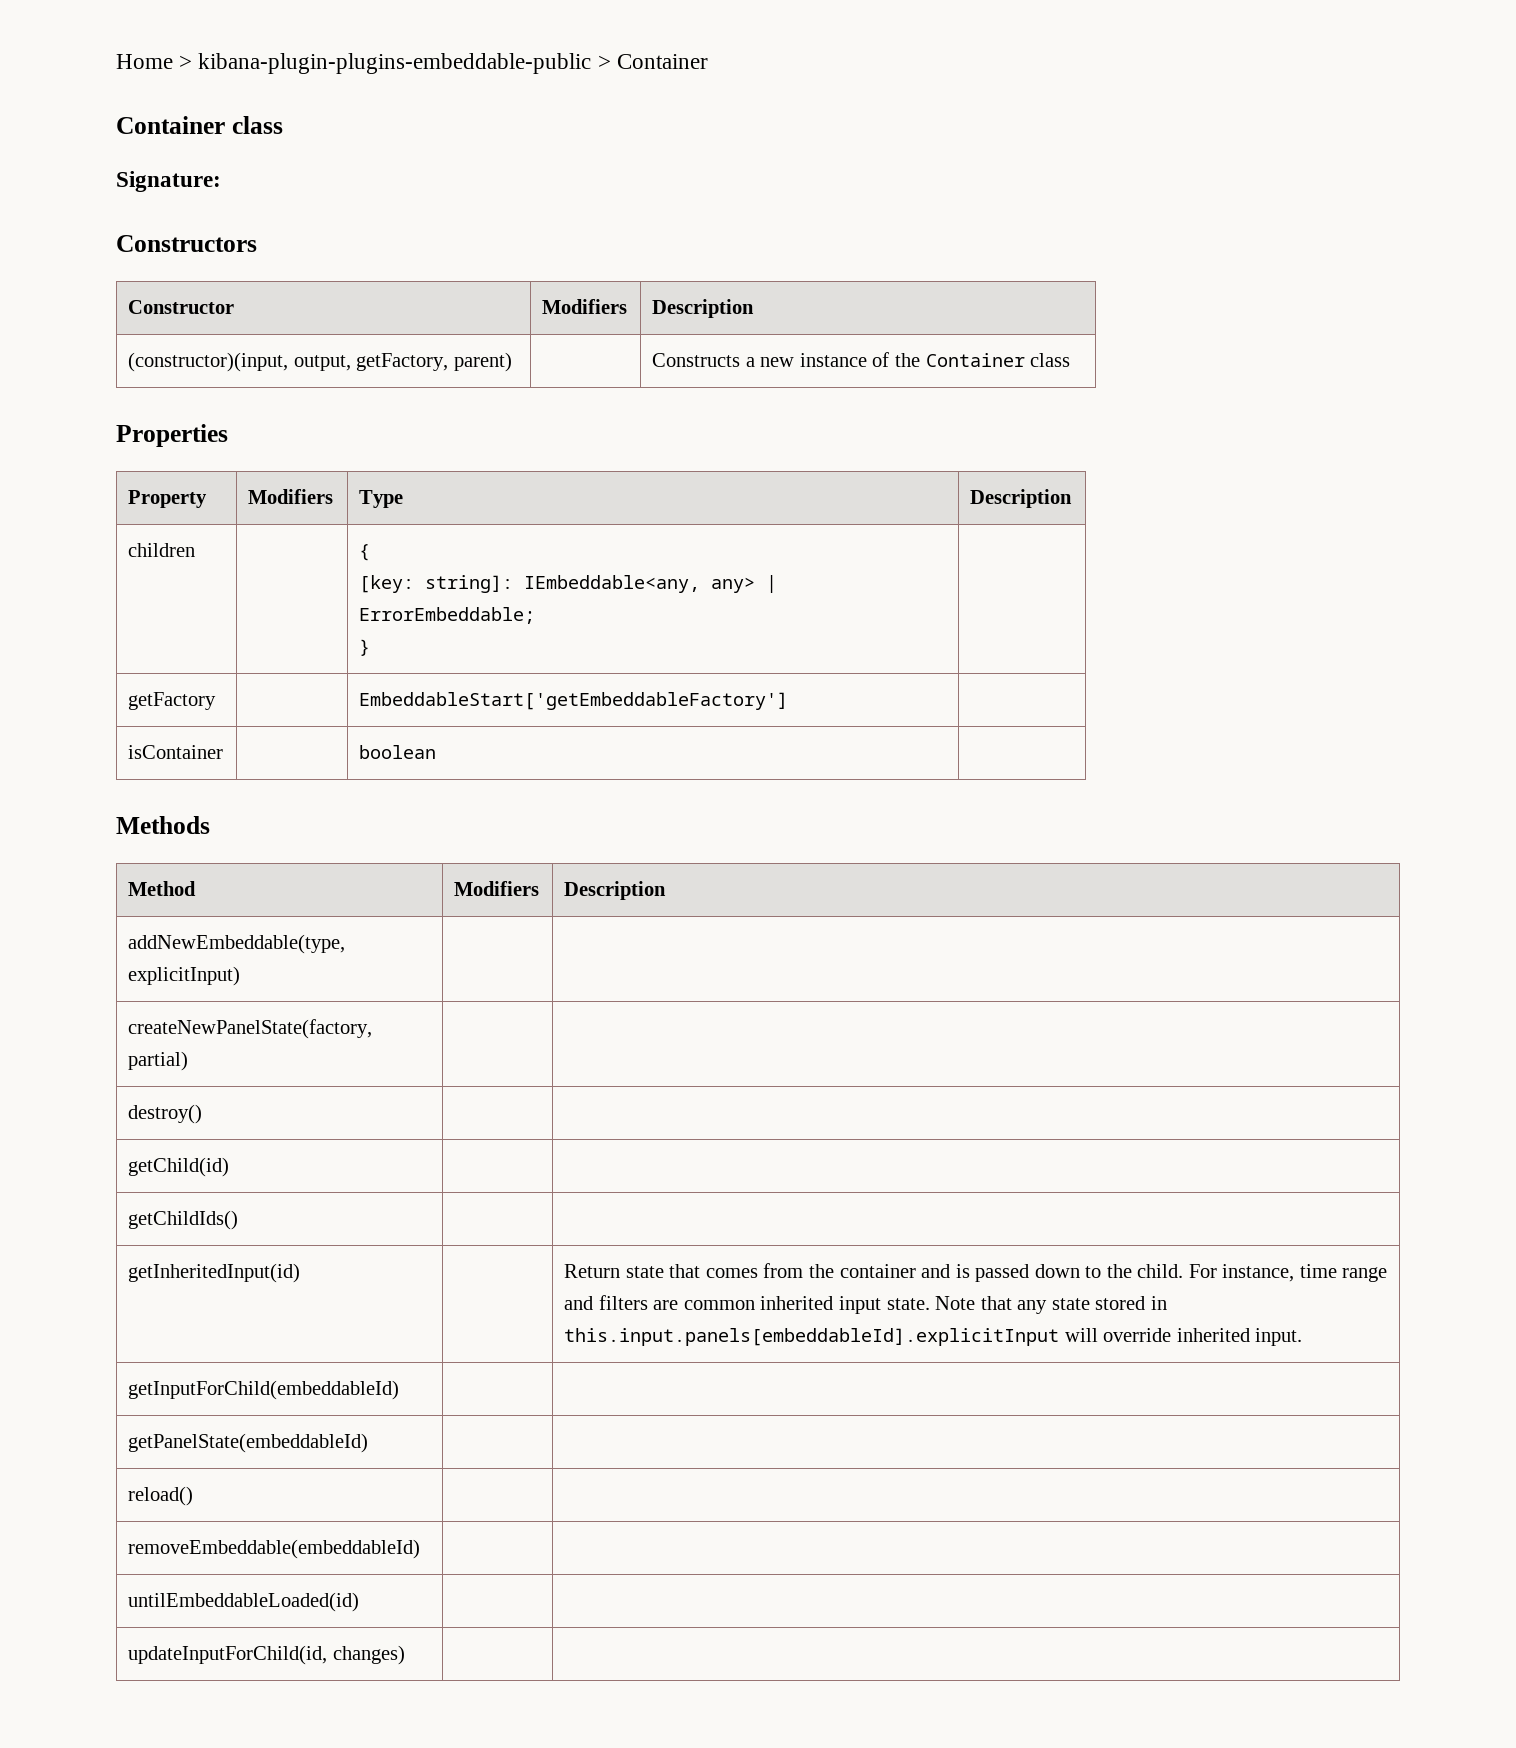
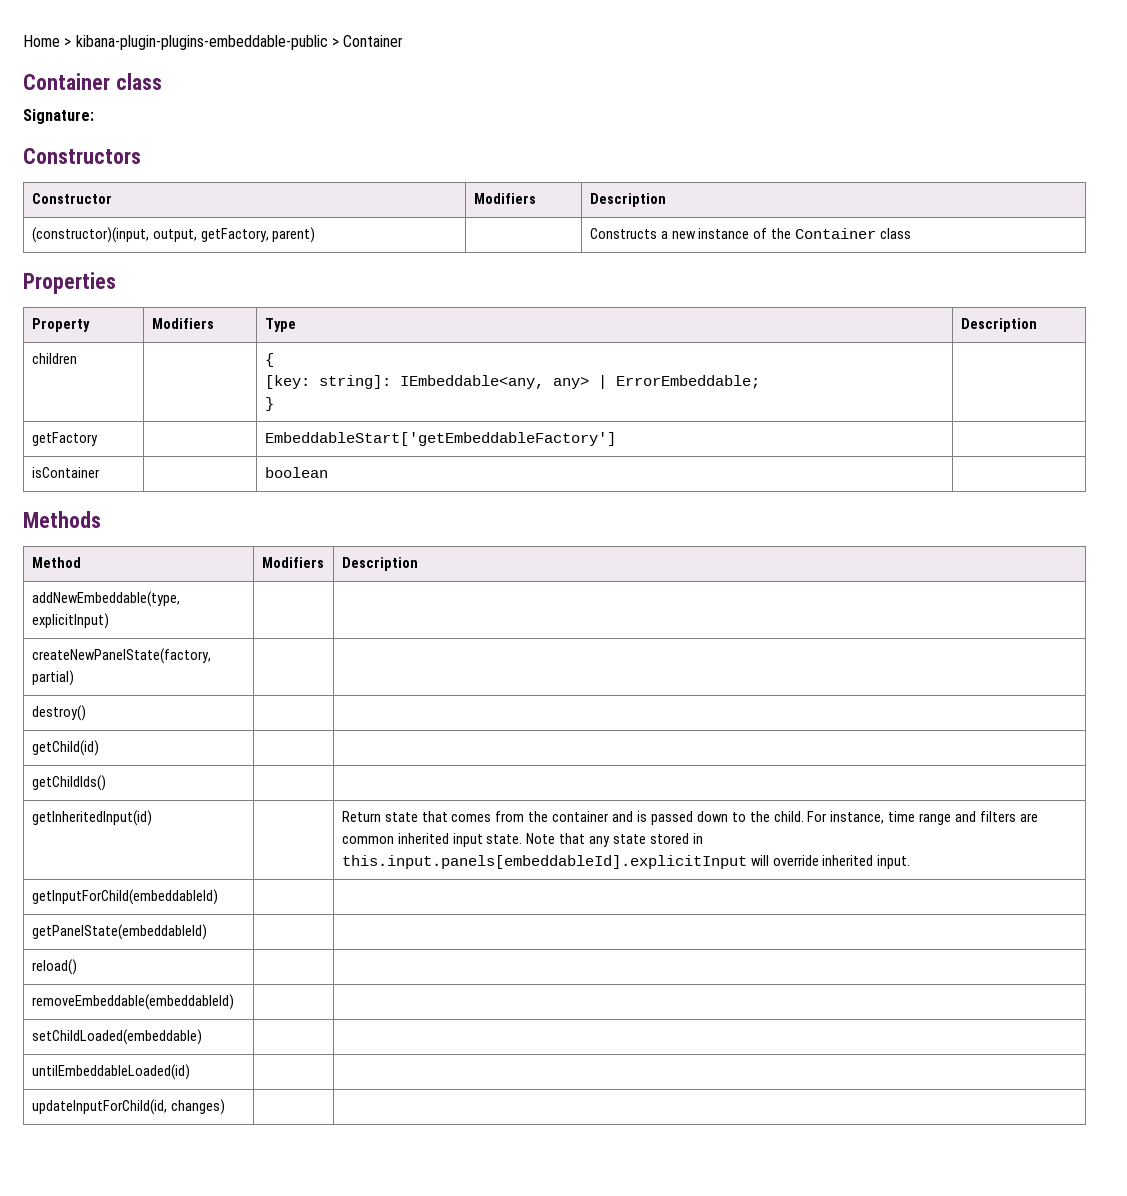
+ setChildLoaded(embeddable) | |

